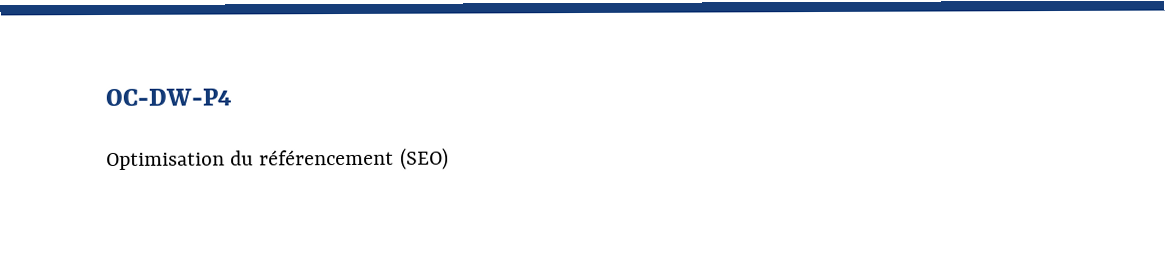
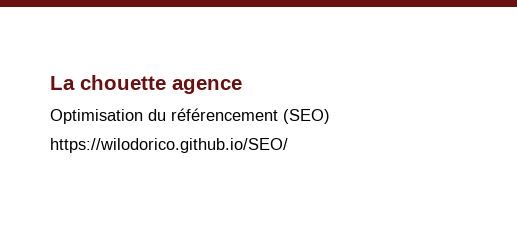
- OC-DW-P4
+ La chouette agence
+ https://wilodorico.github.io/SEO/

